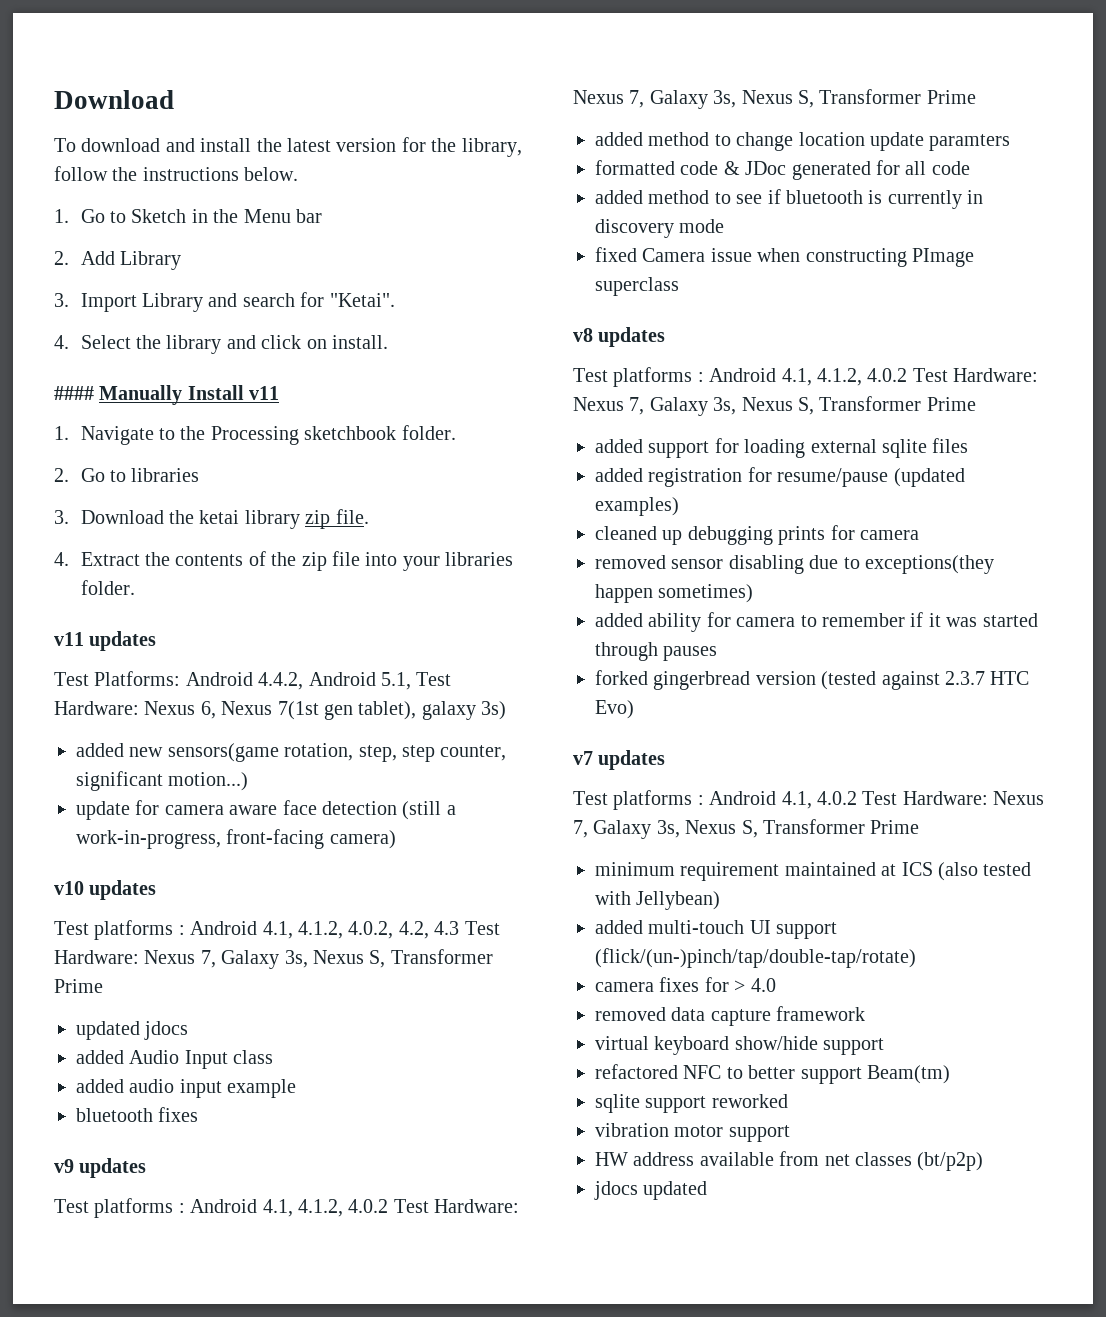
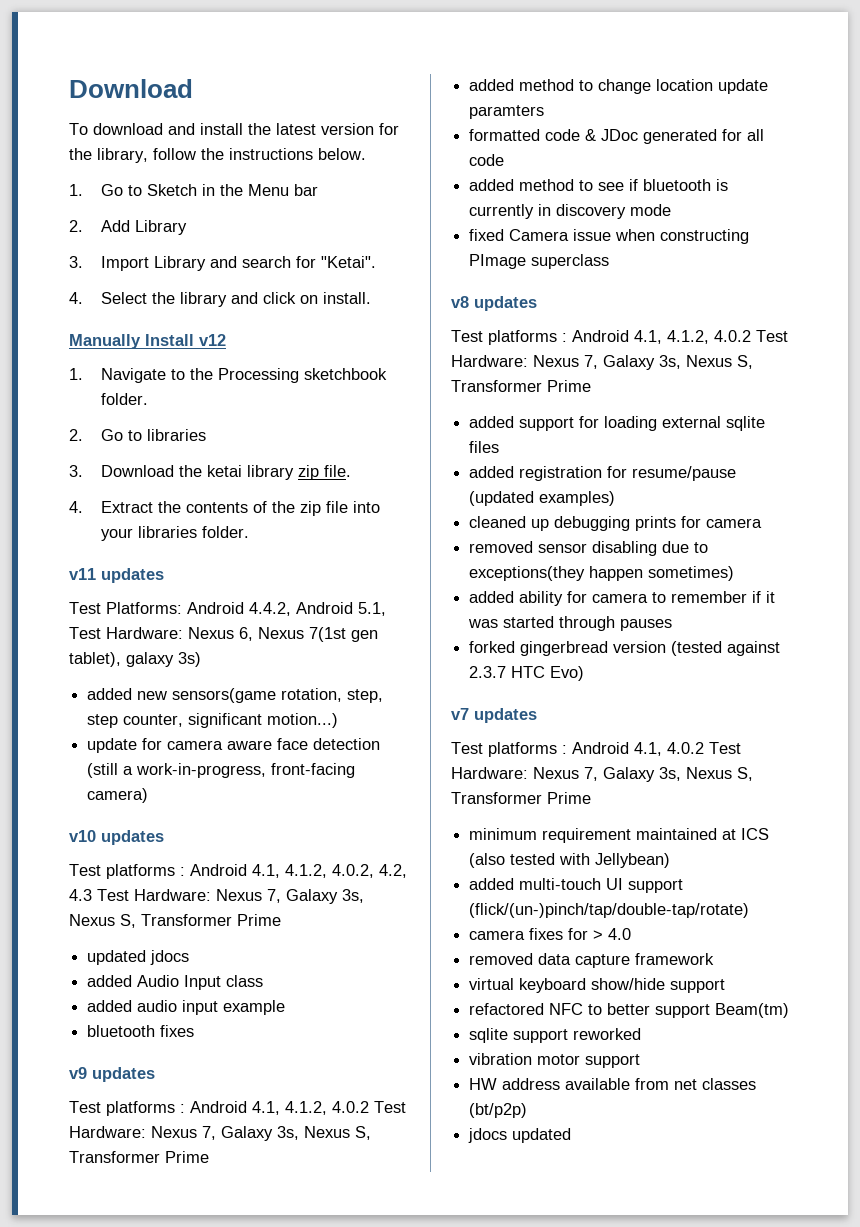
- #### Manually Install v11
+ Manually Install v12

